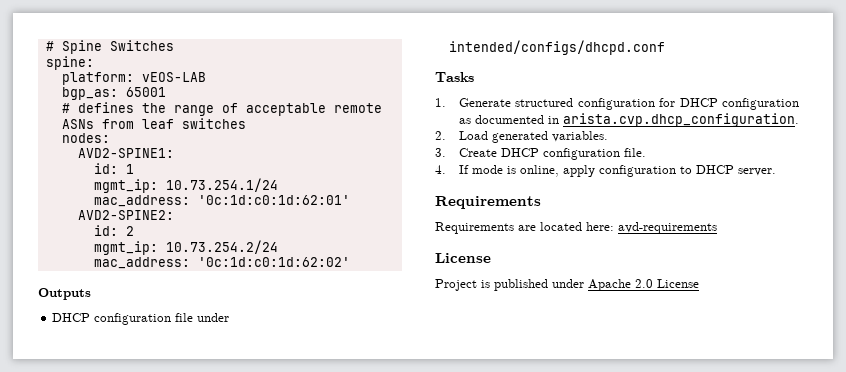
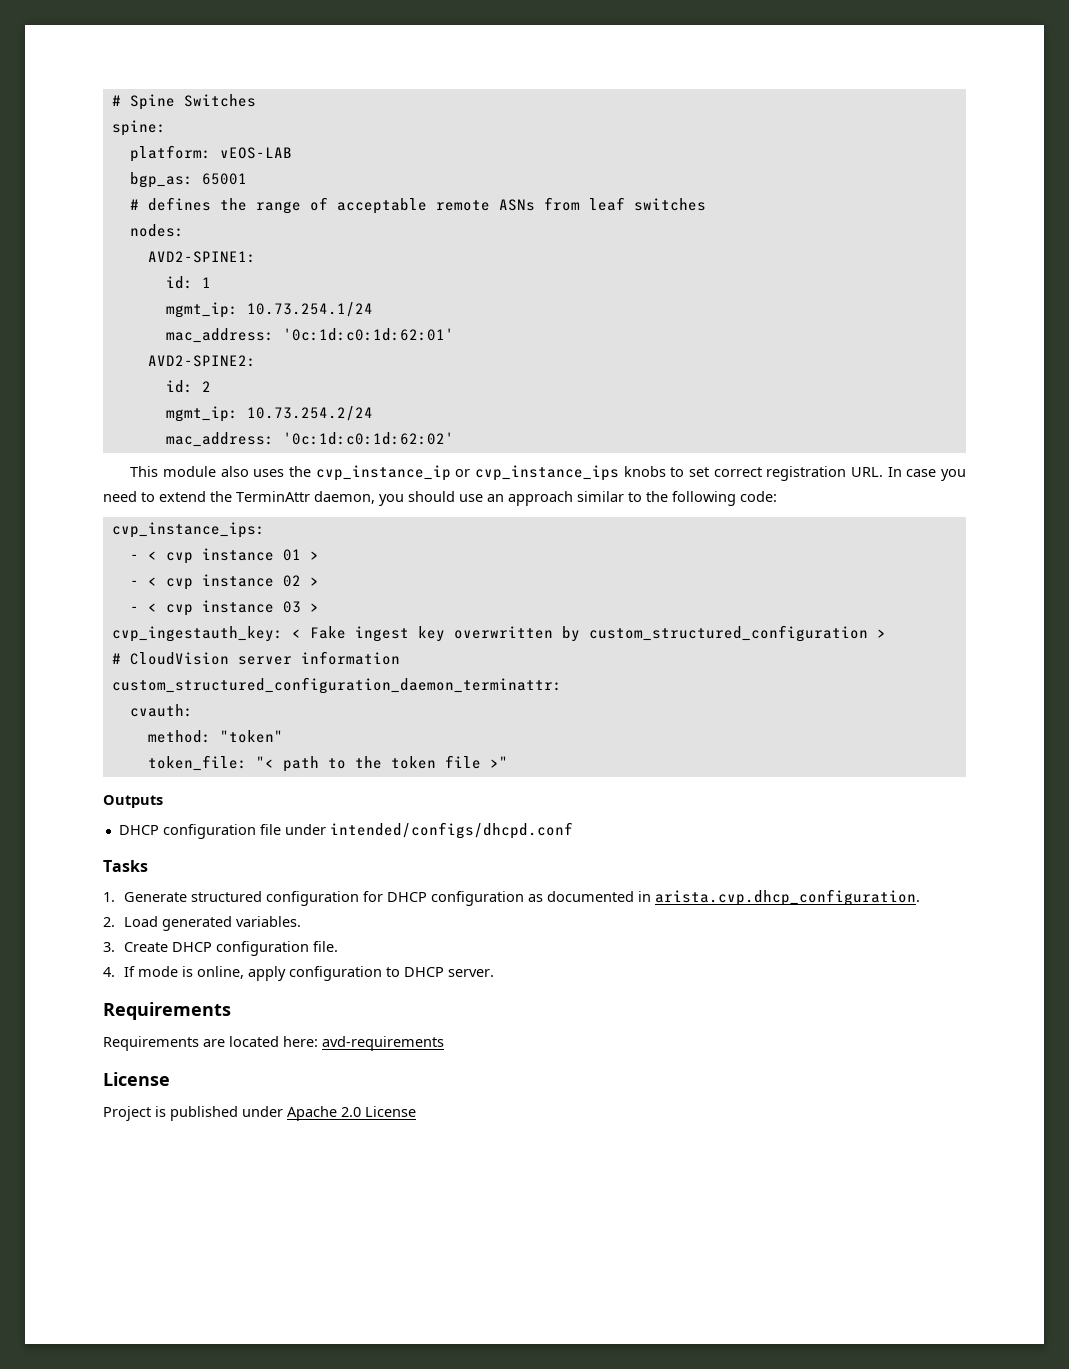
+ This module also uses the cvp_instance_ip or cvp_instance_ips knobs to set correct registration URL. In case you need to extend the TerminAttr daemon, you should use an approach similar to the following code:
+ cvp_instance_ips:
+ - < cvp instance 01 >
+ - < cvp instance 02 >
+ - < cvp instance 03 >
+ cvp_ingestauth_key: < Fake ingest key overwritten by custom_structured_configuration >
+ # CloudVision server information
+ custom_structured_configuration_daemon_terminattr:
+ cvauth:
+ method: "token"
+ token_file: "< path to the token file >"

